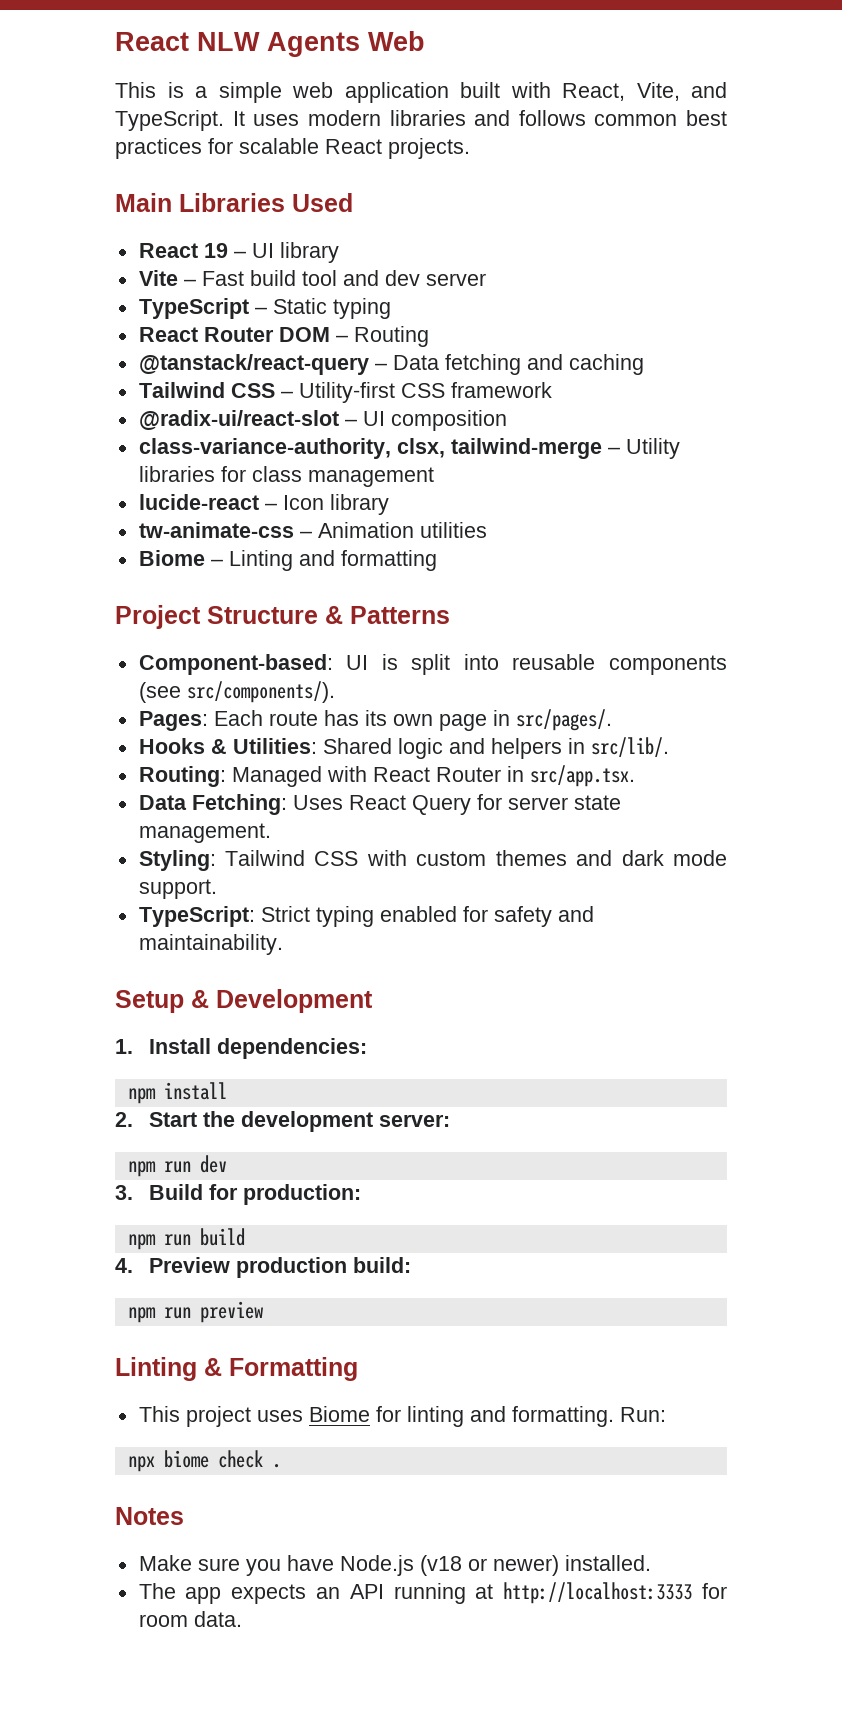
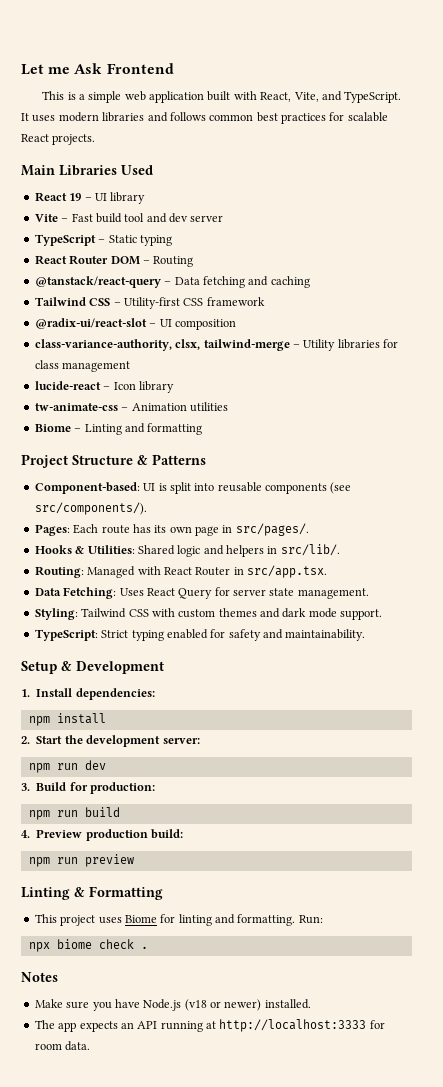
- React NLW Agents Web
+ Let me Ask Frontend

